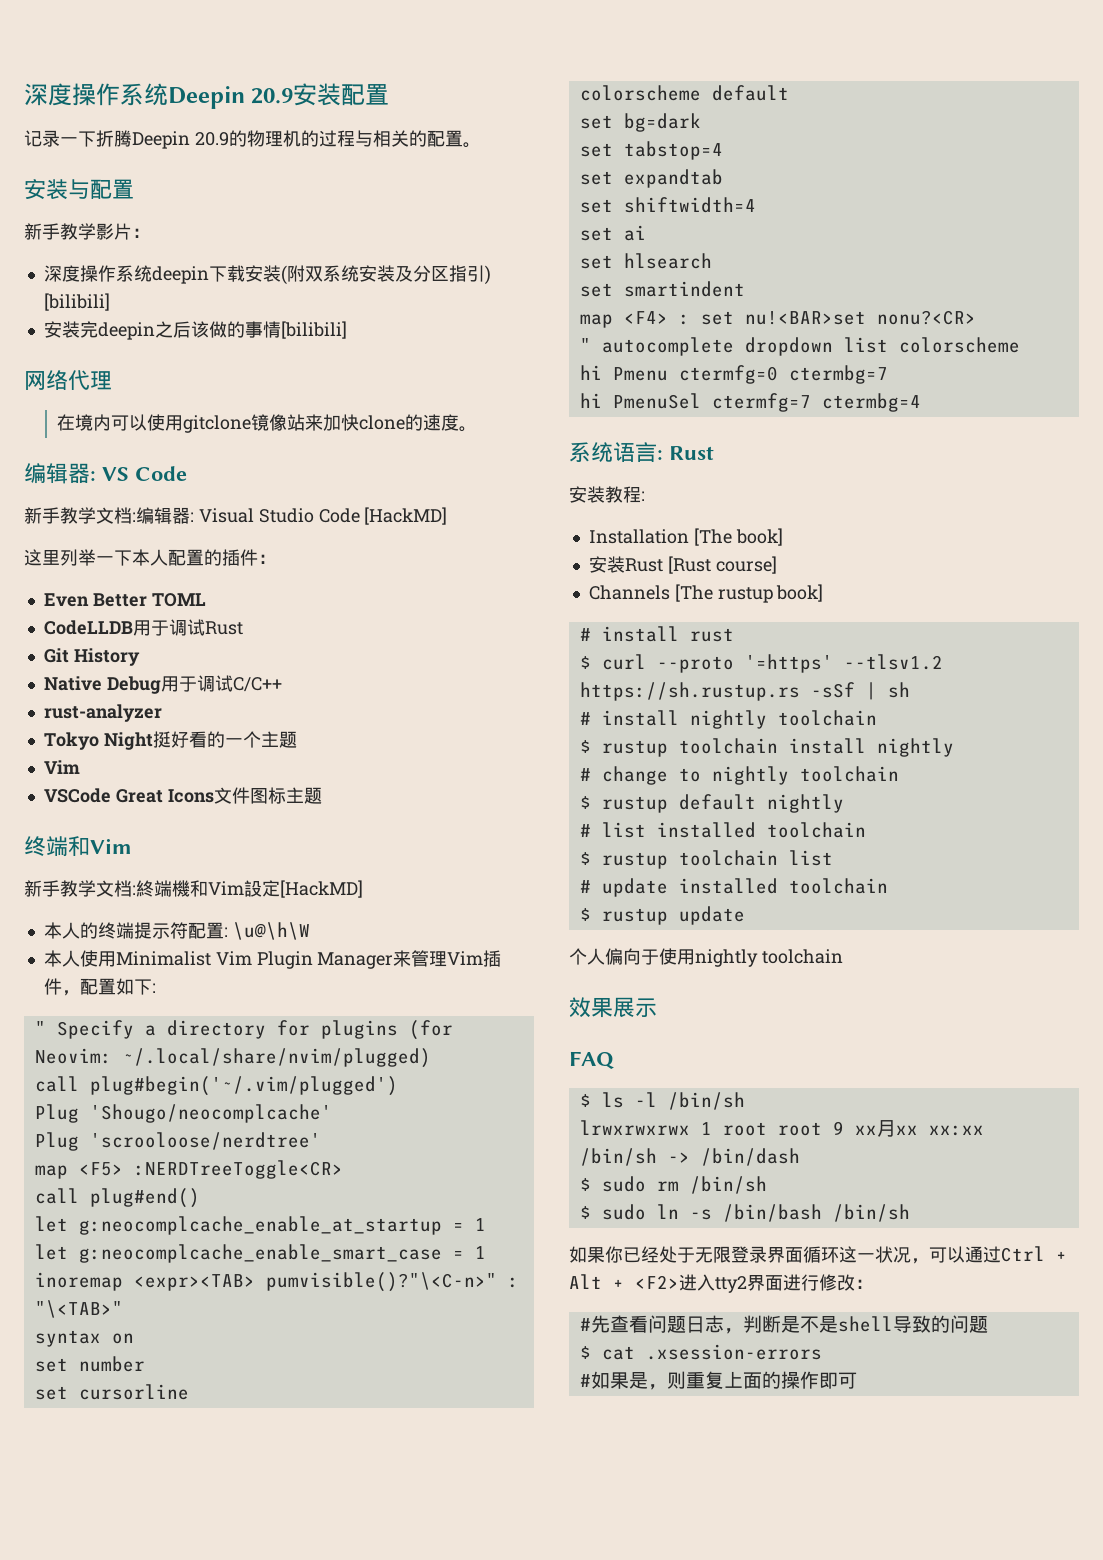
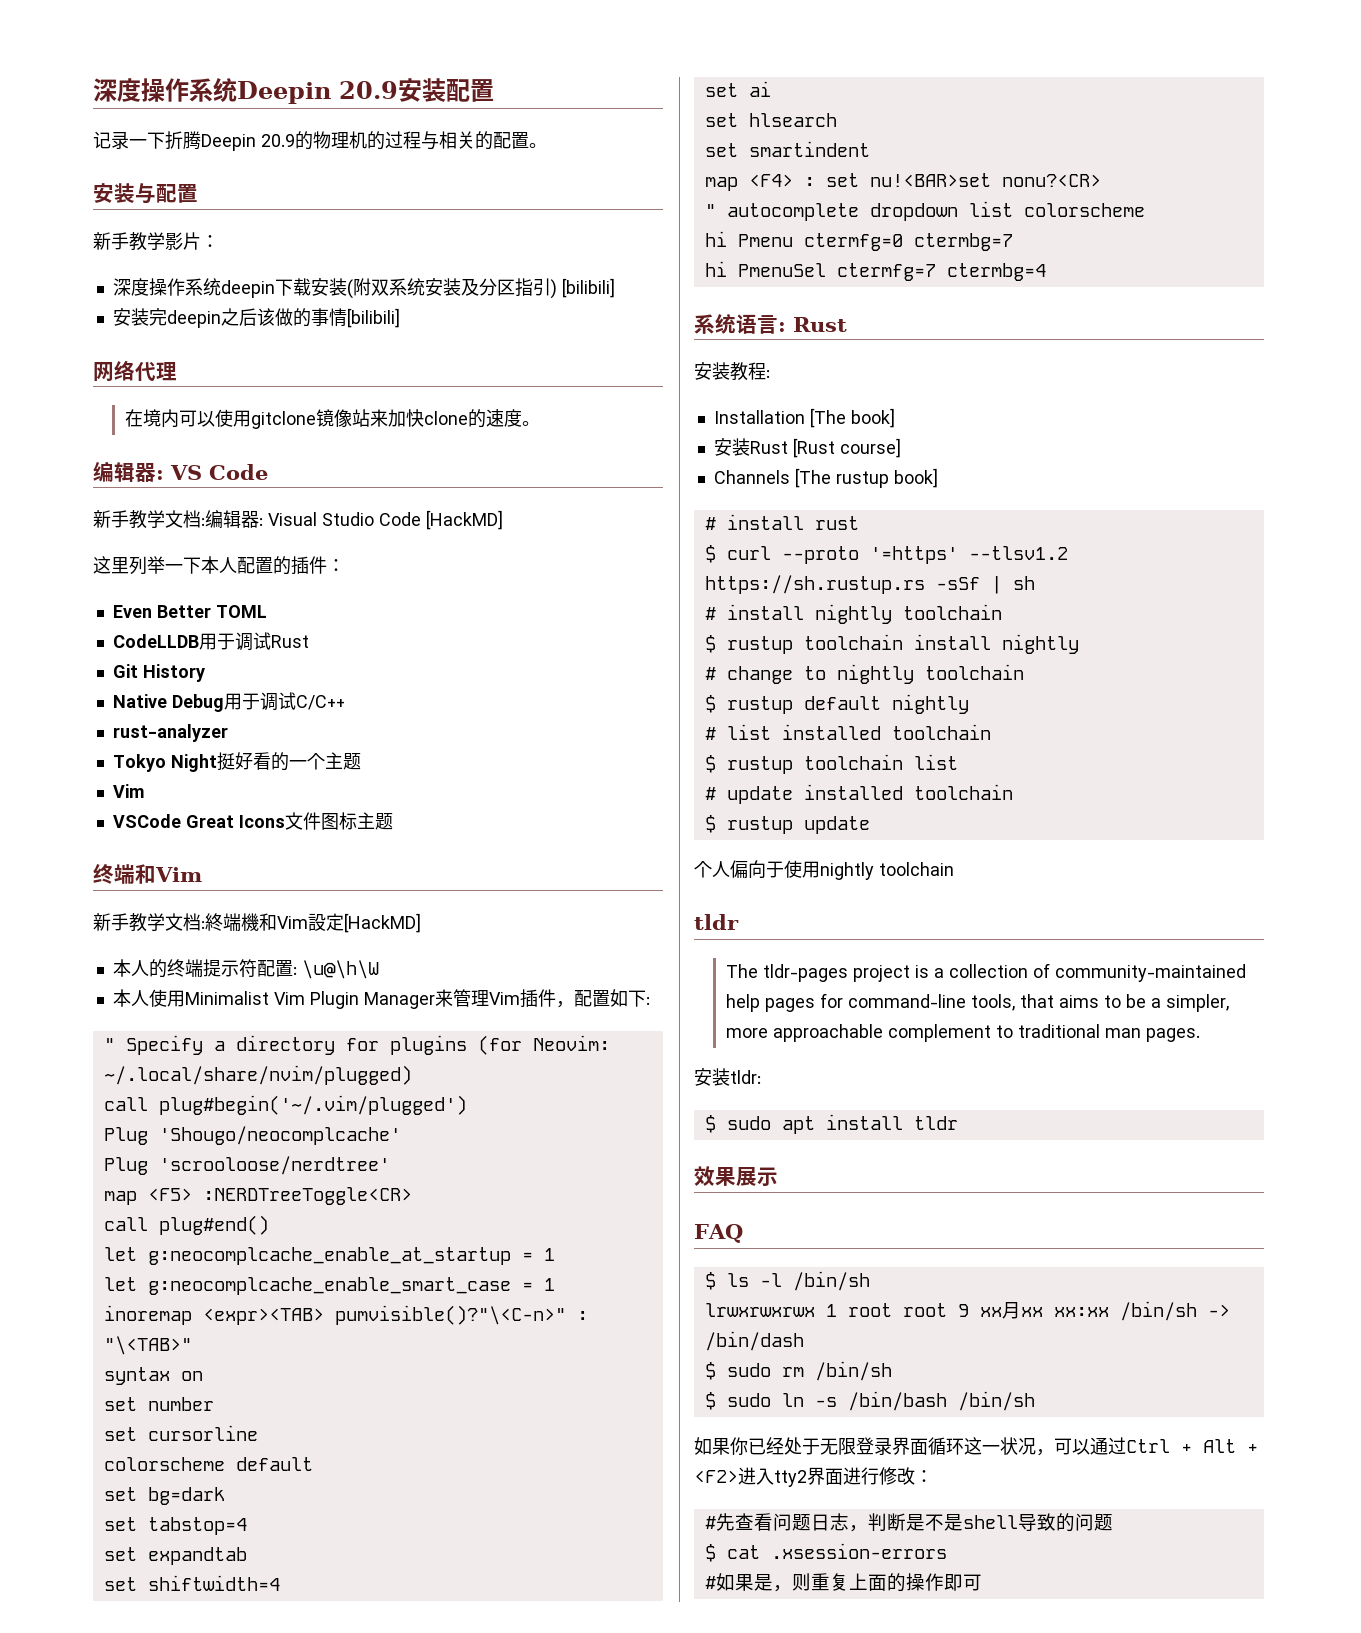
  个人偏向于使用nightly toolchain
+ tldr
+ The tldr-pages project is a collection of community-maintained help pages for command-line tools, that aims to be a simpler, more approachable complement to traditional man pages.
+ 安装tldr:
+ $ sudo apt install tldr

